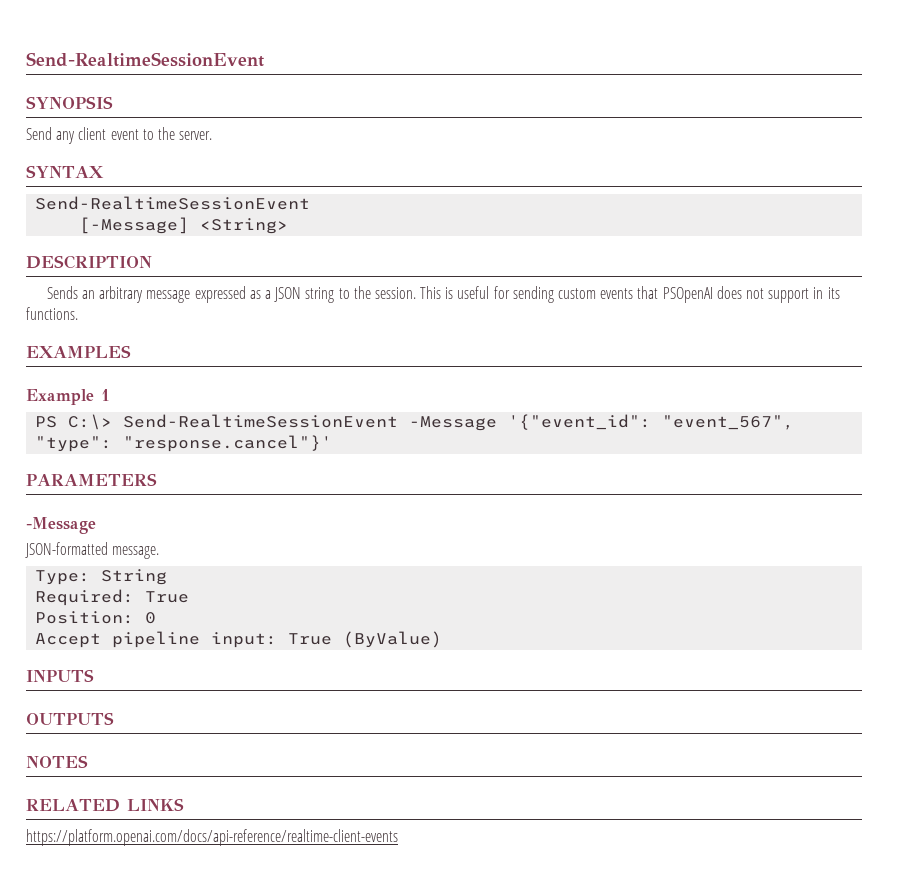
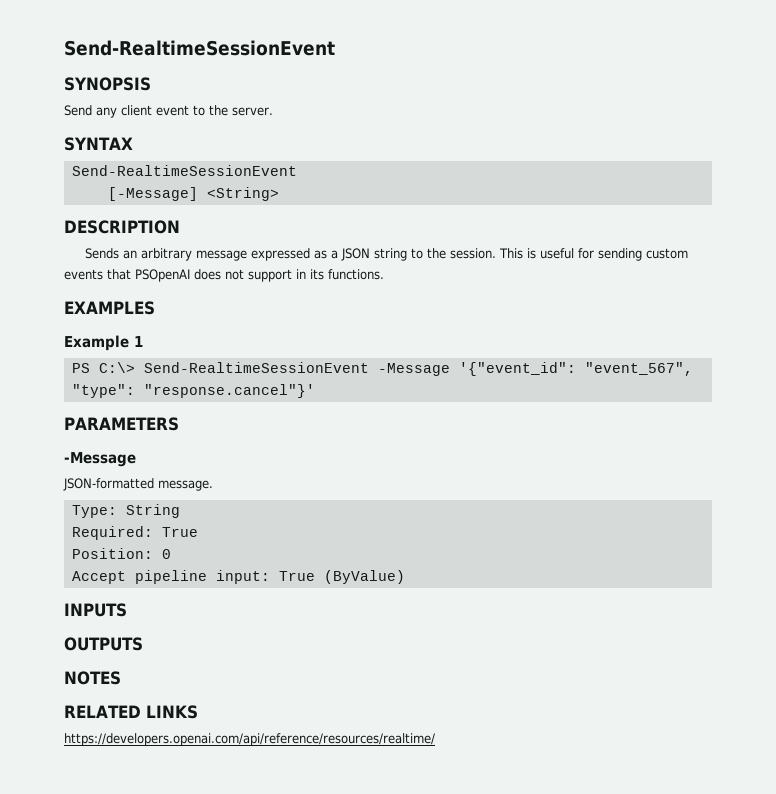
- https://platform.openai.com/docs/api-reference/realtime-client-events
+ https://developers.openai.com/api/reference/resources/realtime/

